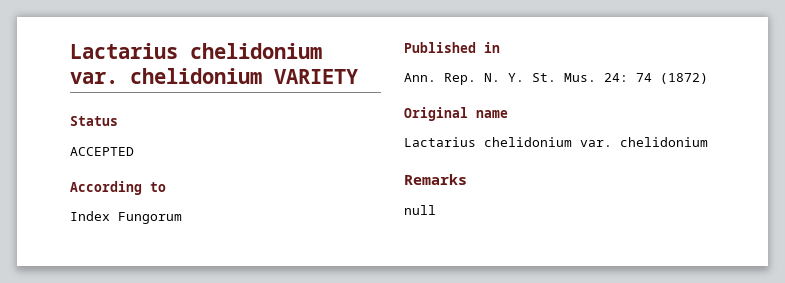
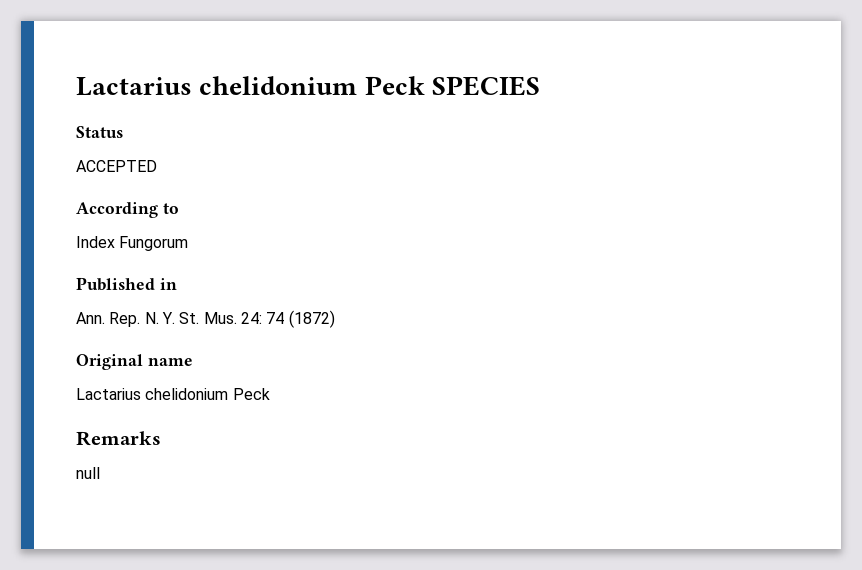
- Lactarius chelidonium var. chelidonium VARIETY
+ Lactarius chelidonium Peck SPECIES
  Original name
- Lactarius chelidonium var. chelidonium
+ Lactarius chelidonium Peck

